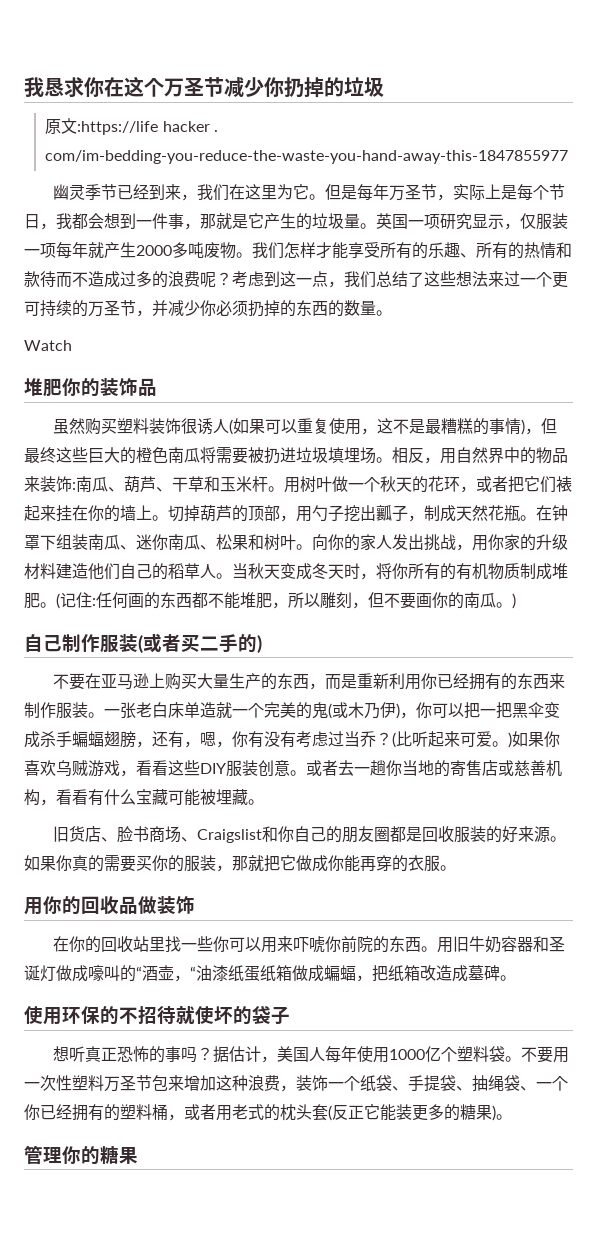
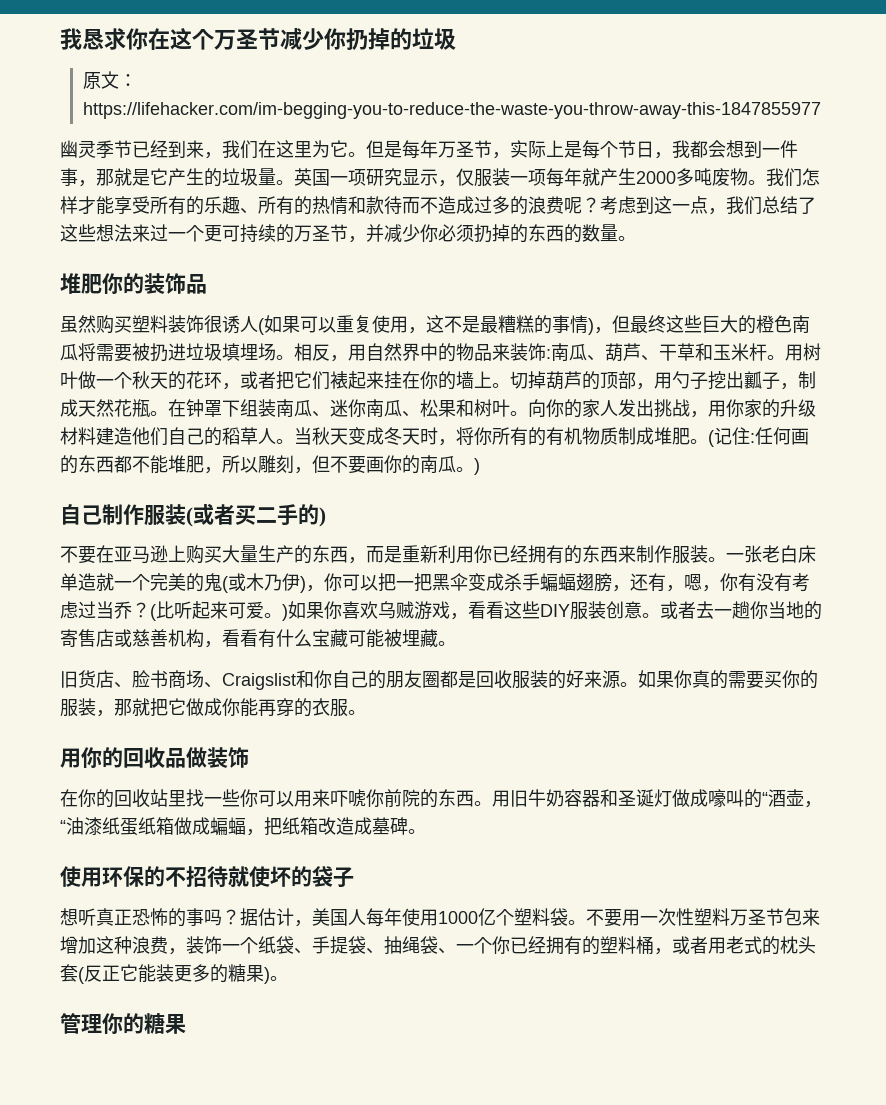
- 原文:https://life hacker . com/im-bedding-you-reduce-the-waste-you-hand-away-this-1847855977
+ 原文：https://lifehacker.com/im-begging-you-to-reduce-the-waste-you-throw-away-this-1847855977
- Watch

